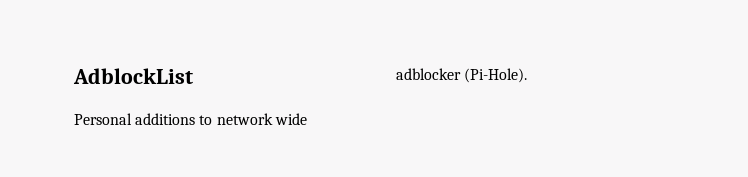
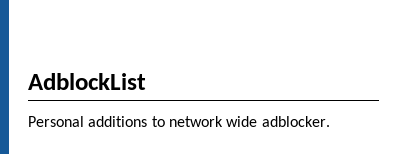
- Personal additions to network wide adblocker (Pi-Hole).
+ Personal additions to network wide adblocker.

